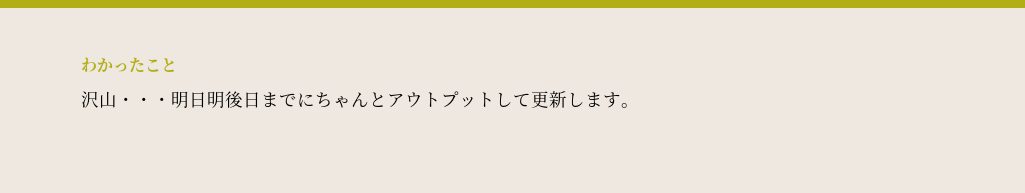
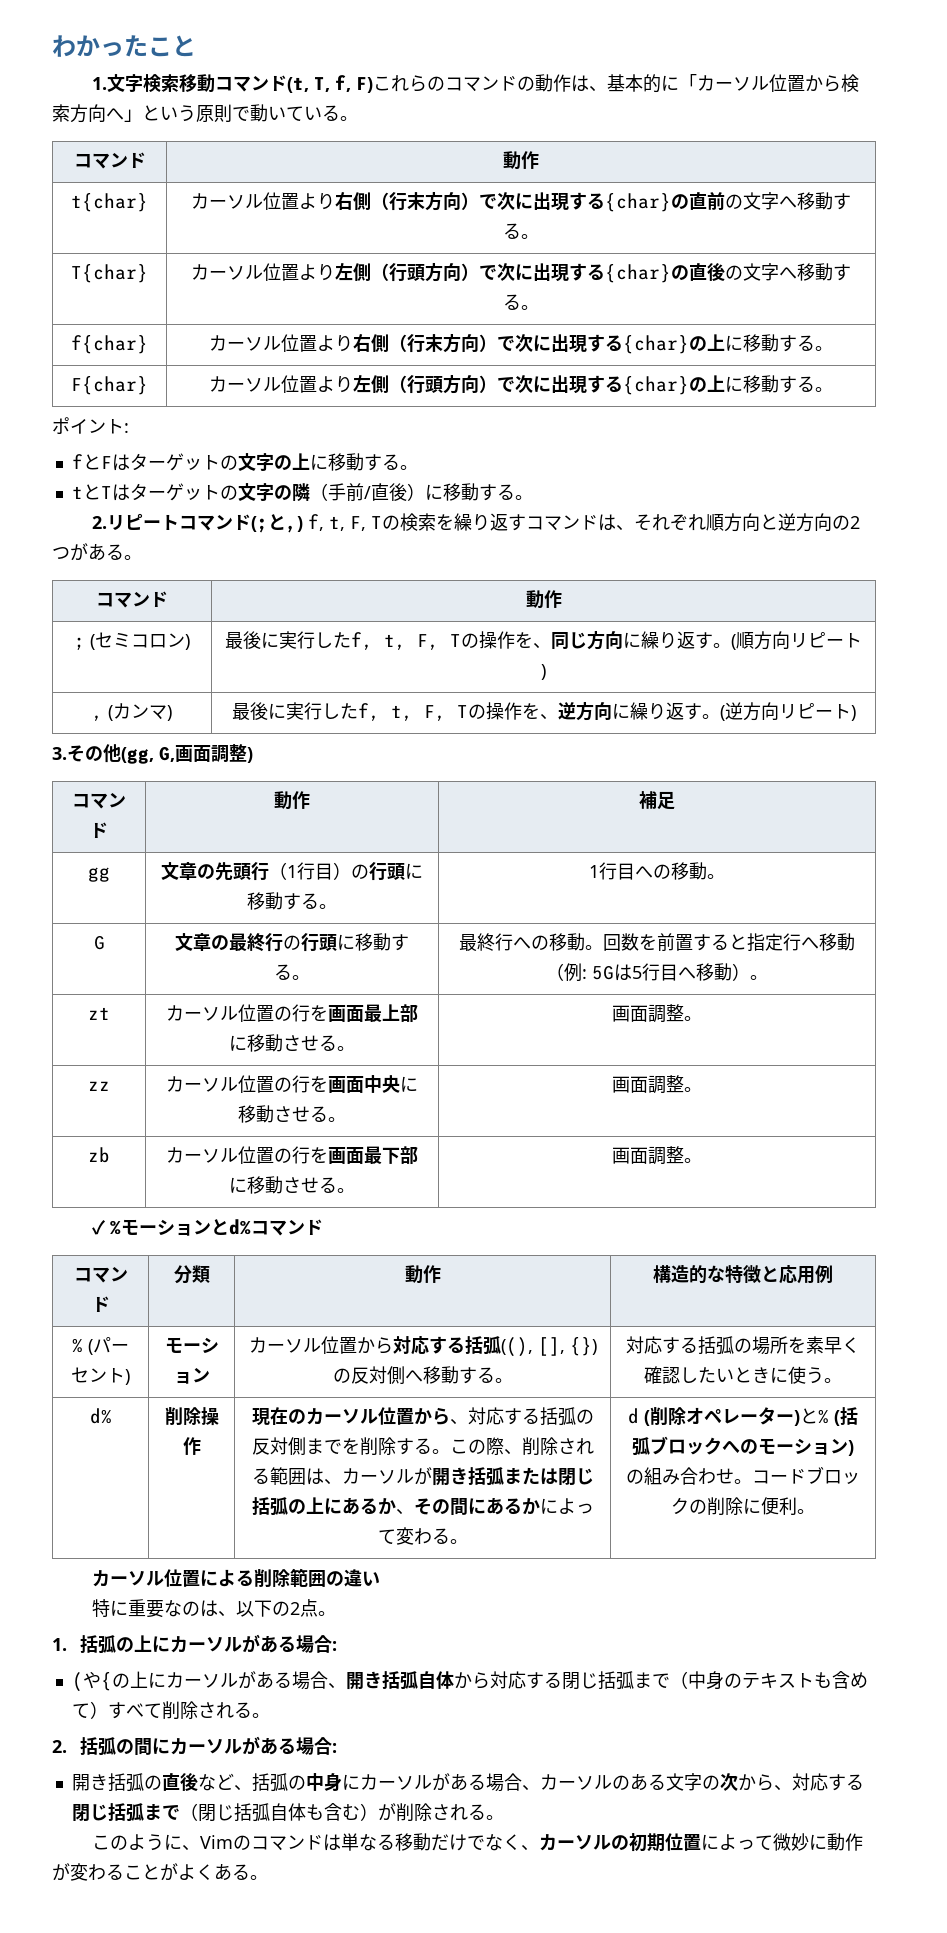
- 沢山・・・明日明後日までにちゃんとアウトプットして更新します。
+ 1.文字検索移動コマンド(t, T, f, F)これらのコマンドの動作は、基本的に「カーソル位置から検索方向へ」という原則で動いている。
+ コマンド | 動作
+ t{char} | カーソル位置より右側（行末方向）で次に出現する{char}の直前の文字へ移動する。
+ T{char} | カーソル位置より左側（行頭方向）で次に出現する{char}の直後の文字へ移動する。
+ f{char} | カーソル位置より右側（行末方向）で次に出現する{char}の上に移動する。
+ F{char} | カーソル位置より左側（行頭方向）で次に出現する{char}の上に移動する。
+ ポイント:
+ fとFはターゲットの文字の上に移動する。
+ tとTはターゲットの文字の隣（手前/直後）に移動する。
+ 2.リピートコマンド(;と,) f, t, F, Tの検索を繰り返すコマンドは、それぞれ順方向と逆方向の2つがある。
+ コマンド | 動作
+ ; (セミコロン) | 最後に実行したf, t, F, Tの操作を、同じ方向に繰り返す。(順方向リピート)
+ , (カンマ) | 最後に実行したf, t, F, Tの操作を、逆方向に繰り返す。(逆方向リピート)
+ 3.その他(gg, G,画面調整)
+ コマンド | 動作 | 補足
+ gg | 文章の先頭行（1行目）の行頭に移動する。 | 1行目への移動。
+ G | 文章の最終行の行頭に移動する。 | 最終行への移動。回数を前置すると指定行へ移動（例: 5Gは5行目へ移動）。
+ zt | カーソル位置の行を画面最上部に移動させる。 | 画面調整。
+ zz | カーソル位置の行を画面中央に移動させる。 | 画面調整。
+ zb | カーソル位置の行を画面最下部に移動させる。 | 画面調整。
+ ✓ %モーションとd%コマンド
+ コマンド | 分類 | 動作 | 構造的な特徴と応用例
+ % (パーセント) | モーション | カーソル位置から対応する括弧((), [], {})の反対側へ移動する。 | 対応する括弧の場所を素早く確認したいときに使う。
+ d% | 削除操作 | 現在のカーソル位置から、対応する括弧の反対側までを削除する。この際、削除される範囲は、カーソルが開き括弧または閉じ括弧の上にあるか、その間にあるかによって変わる。 | d (削除オペレーター)と% (括弧ブロックへのモーション)の組み合わせ。コードブロックの削除に便利。
+ カーソル位置による削除範囲の違い
+ 特に重要なのは、以下の2点。
+ 1.括弧の上にカーソルがある場合:
+ (や{の上にカーソルがある場合、開き括弧自体から対応する閉じ括弧まで（中身のテキストも含めて）すべて削除される。
+ 2.括弧の間にカーソルがある場合:
+ 開き括弧の直後など、括弧の中身にカーソルがある場合、カーソルのある文字の次から、対応する閉じ括弧まで（閉じ括弧自体も含む）が削除される。
+ このように、Vimのコマンドは単なる移動だけでなく、カーソルの初期位置によって微妙に動作が変わることがよくある。

